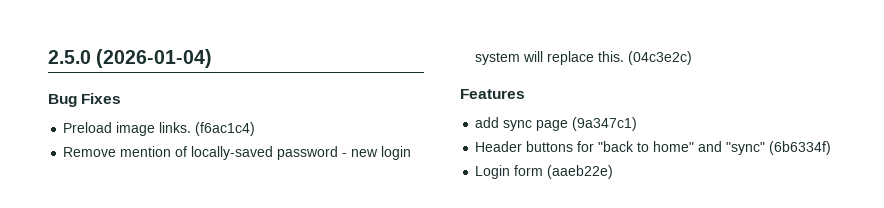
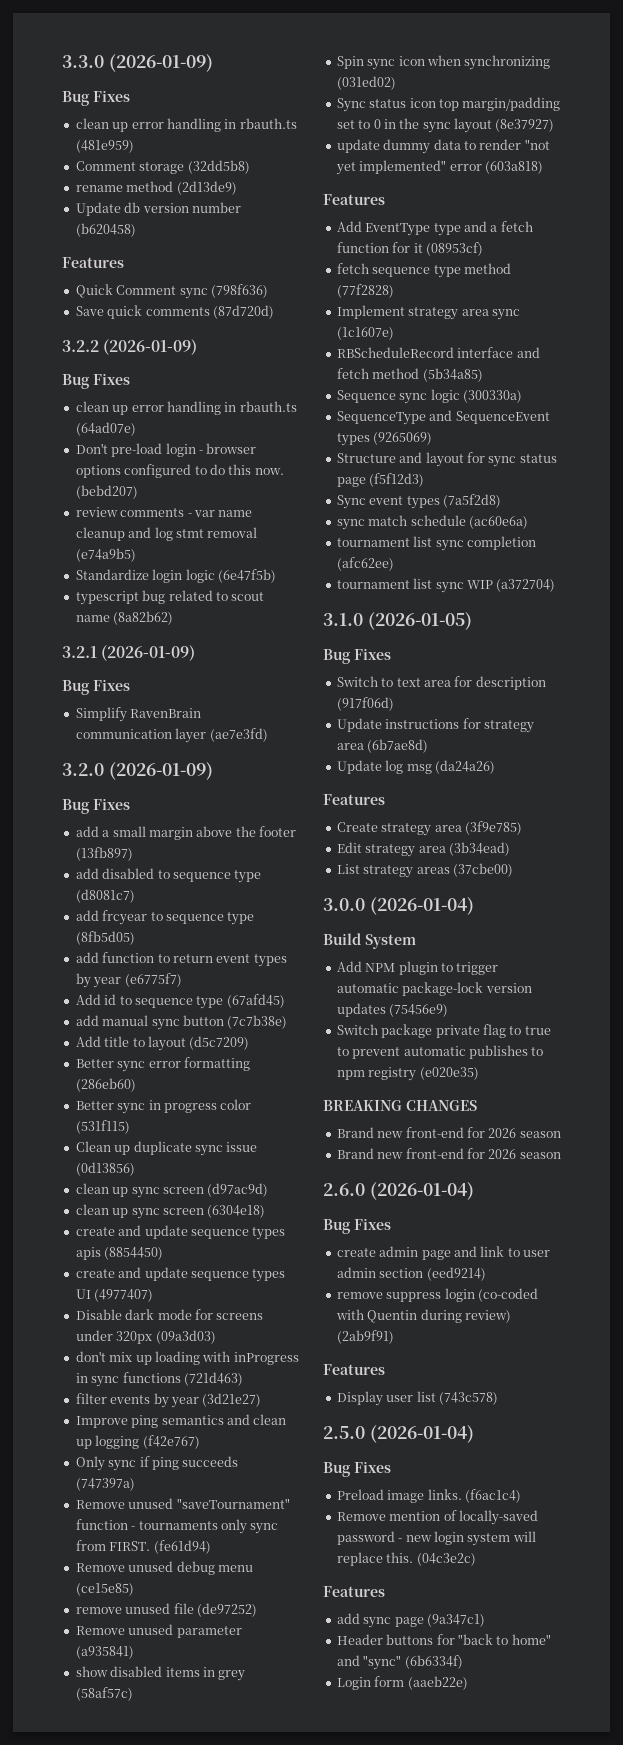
+ 3.3.0 (2026-01-09)
+ Bug Fixes
+ clean up error handling in rbauth.ts (481e959)
+ Comment storage (32dd5b8)
+ rename method (2d13de9)
+ Update db version number (b620458)
+ Features
+ Quick Comment sync (798f636)
+ Save quick comments (87d720d)
+ 3.2.2 (2026-01-09)
+ Bug Fixes
+ clean up error handling in rbauth.ts (64ad07e)
+ Don't pre-load login - browser options configured to do this now. (bebd207)
+ review comments - var name cleanup and log stmt removal (e74a9b5)
+ Standardize login logic (6e47f5b)
+ typescript bug related to scout name (8a82b62)
+ 3.2.1 (2026-01-09)
+ Bug Fixes
+ Simplify RavenBrain communication layer (ae7e3fd)
+ 3.2.0 (2026-01-09)
+ Bug Fixes
+ add a small margin above the footer (13fb897)
+ add disabled to sequence type (d8081c7)
+ add frcyear to sequence type (8fb5d05)
+ add function to return event types by year (e6775f7)
+ Add id to sequence type (67afd45)
+ add manual sync button (7c7b38e)
+ Add title to layout (d5c7209)
+ Better sync error formatting (286eb60)
+ Better sync in progress color (531f115)
+ Clean up duplicate sync issue (0d13856)
+ clean up sync screen (d97ac9d)
+ clean up sync screen (6304e18)
+ create and update sequence types apis (8854450)
+ create and update sequence types UI (4977407)
+ Disable dark mode for screens under 320px (09a3d03)
+ don't mix up loading with inProgress in sync functions (721d463)
+ filter events by year (3d21e27)
+ Improve ping semantics and clean up logging (f42e767)
+ Only sync if ping succeeds (747397a)
+ Remove unused "saveTournament" function - tournaments only sync from FIRST. (fe61d94)
+ Remove unused debug menu (ce15e85)
+ remove unused file (de97252)
+ Remove unused parameter (a935841)
+ show disabled items in grey (58af57c)
+ Spin sync icon when synchronizing (031ed02)
+ Sync status icon top margin/padding set to 0 in the sync layout (8e37927)
+ update dummy data to render "not yet implemented" error (603a818)
+ Features
+ Add EventType type and a fetch function for it (08953cf)
+ fetch sequence type method (77f2828)
+ Implement strategy area sync (1c1607e)
+ RBScheduleRecord interface and fetch method (5b34a85)
+ Sequence sync logic (300330a)
+ SequenceType and SequenceEvent types (9265069)
+ Structure and layout for sync status page (f5f12d3)
+ Sync event types (7a5f2d8)
+ sync match schedule (ac60e6a)
+ tournament list sync completion (afc62ee)
+ tournament list sync WIP (a372704)
+ 3.1.0 (2026-01-05)
+ Bug Fixes
+ Switch to text area for description (917f06d)
+ Update instructions for strategy area (6b7ae8d)
+ Update log msg (da24a26)
+ Features
+ Create strategy area (3f9e785)
+ Edit strategy area (3b34ead)
+ List strategy areas (37cbe00)
+ 3.0.0 (2026-01-04)
+ Build System
+ Add NPM plugin to trigger automatic package-lock version updates (75456e9)
+ Switch package private flag to true to prevent automatic publishes to npm registry (e020e35)
+ BREAKING CHANGES
+ Brand new front-end for 2026 season
+ Brand new front-end for 2026 season
+ 2.6.0 (2026-01-04)
+ Bug Fixes
+ create admin page and link to user admin section (eed9214)
+ remove suppress login (co-coded with Quentin during review) (2ab9f91)
+ Features
+ Display user list (743c578)

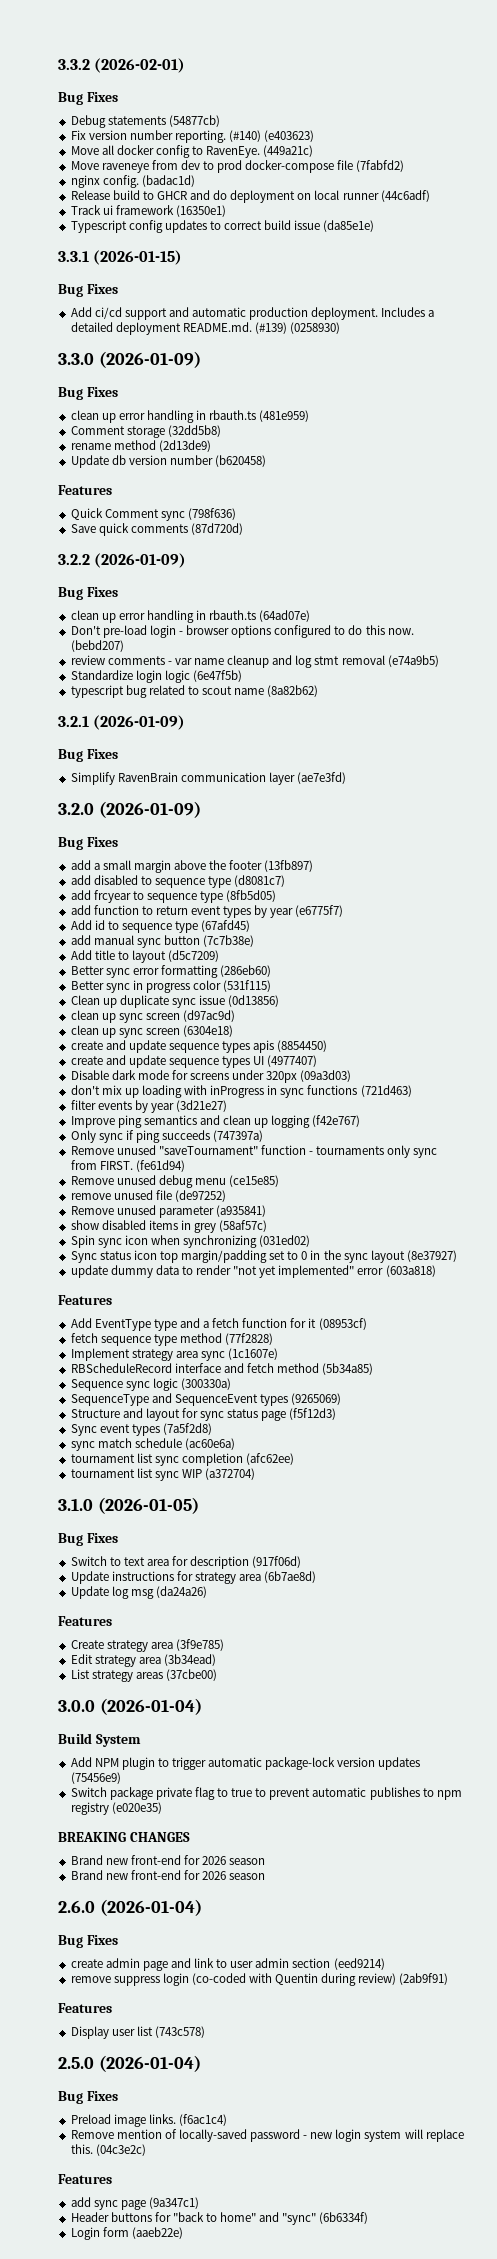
+ 3.3.2 (2026-02-01)
+ Bug Fixes
+ Debug statements (54877cb)
+ Fix version number reporting. (#140) (e403623)
+ Move all docker config to RavenEye. (449a21c)
+ Move raveneye from dev to prod docker-compose file (7fabfd2)
+ nginx config. (badac1d)
+ Release build to GHCR and do deployment on local runner (44c6adf)
+ Track ui framework (16350e1)
+ Typescript config updates to correct build issue (da85e1e)
+ 3.3.1 (2026-01-15)
+ Bug Fixes
+ Add ci/cd support and automatic production deployment. Includes a detailed deployment README.md. (#139) (0258930)

